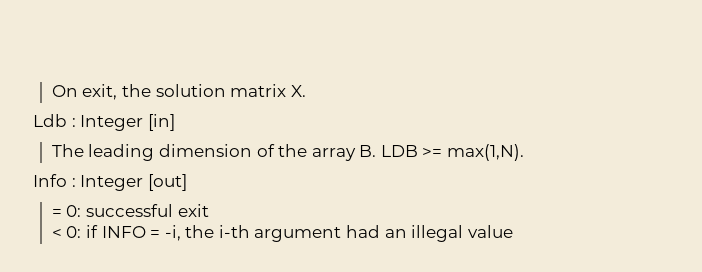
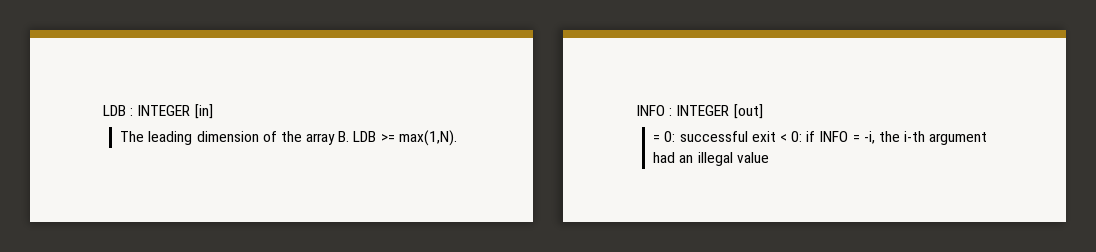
- On exit, the solution matrix X.
- Ldb : Integer [in]
+ LDB : INTEGER [in]
- Info : Integer [out]
+ INFO : INTEGER [out]
- = 0: successful exit
- < 0: if INFO = -i, the i-th argument had an illegal value
+ = 0: successful exit < 0: if INFO = -i, the i-th argument had an illegal value

